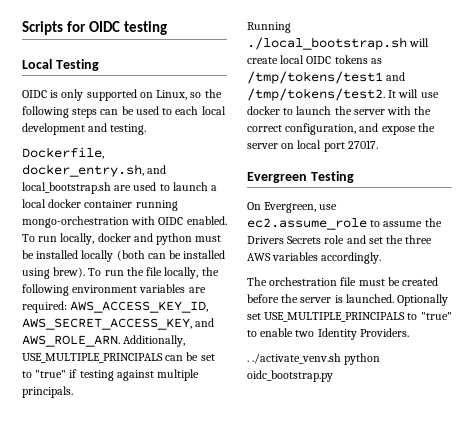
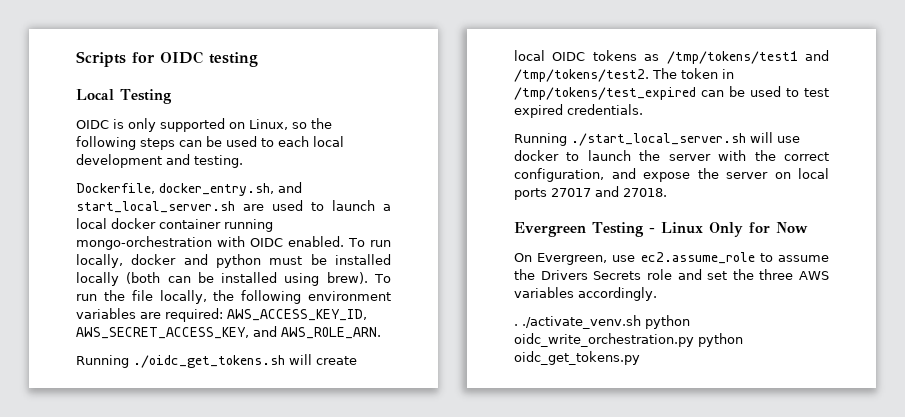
- Dockerfile, docker_entry.sh, and local_bootstrap.sh are used to launch a local docker container running mongo-orchestration with OIDC enabled.
+ Dockerfile, docker_entry.sh, and start_local_server.sh are used to launch a local docker container running mongo-orchestration with OIDC enabled.
- To run the file locally, the following environment variables are required: AWS_ACCESS_KEY_ID, AWS_SECRET_ACCESS_KEY, and AWS_ROLE_ARN. Additionally, USE_MULTIPLE_PRINCIPALS can be set to "true" if testing against multiple principals.
- Running ./local_bootstrap.sh will create local OIDC tokens as /tmp/tokens/test1 and /tmp/tokens/test2.
+ To run the file locally, the following environment variables are required: AWS_ACCESS_KEY_ID, AWS_SECRET_ACCESS_KEY, and AWS_ROLE_ARN.
+ Running ./oidc_get_tokens.sh will create local OIDC tokens as /tmp/tokens/test1 and /tmp/tokens/test2.
- It will use docker to launch the server with the correct configuration, and expose the server on local port 27017.
- Evergreen Testing
+ The token in /tmp/tokens/test_expired can be used to test expired credentials.
+ Running ./start_local_server.sh will use docker to launch the server with the correct configuration, and expose the server on local ports 27017 and 27018.
+ Evergreen Testing - Linux Only for Now
- The orchestration file must be created before the server is launched. Optionally set USE_MULTIPLE_PRINCIPALS to "true" to enable two Identity Providers.
- . ./activate_venv.sh python oidc_bootstrap.py
+ . ./activate_venv.sh python oidc_write_orchestration.py python oidc_get_tokens.py

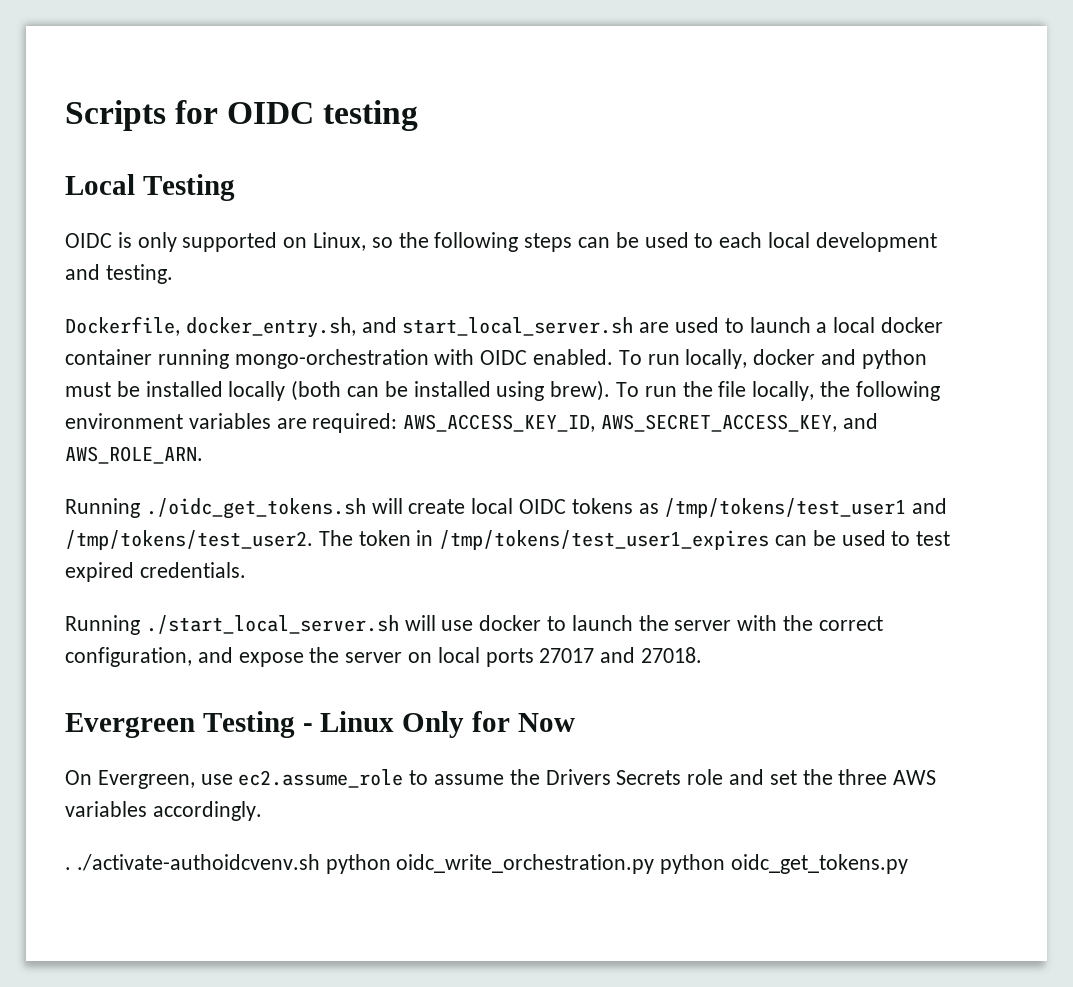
- Running ./oidc_get_tokens.sh will create local OIDC tokens as /tmp/tokens/test1 and /tmp/tokens/test2.
+ Running ./oidc_get_tokens.sh will create local OIDC tokens as /tmp/tokens/test_user1 and /tmp/tokens/test_user2.
- The token in /tmp/tokens/test_expired can be used to test expired credentials.
+ The token in /tmp/tokens/test_user1_expires can be used to test expired credentials.
- . ./activate_venv.sh python oidc_write_orchestration.py python oidc_get_tokens.py
+ . ./activate-authoidcvenv.sh python oidc_write_orchestration.py python oidc_get_tokens.py

